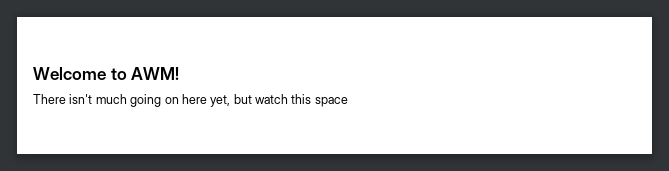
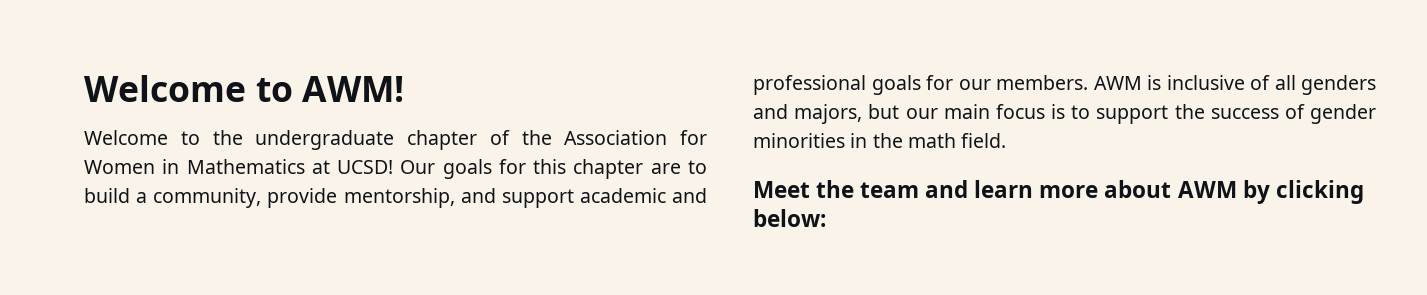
- There isn't much going on here yet, but watch this space
+ Welcome to the undergraduate chapter of the Association for Women in Mathematics at UCSD! Our goals for this chapter are to build a community, provide mentorship, and support academic and professional goals for our members. AWM is inclusive of all genders and majors, but our main focus is to support the success of gender minorities in the math field.
+ Meet the team and learn more about AWM by clicking below:

